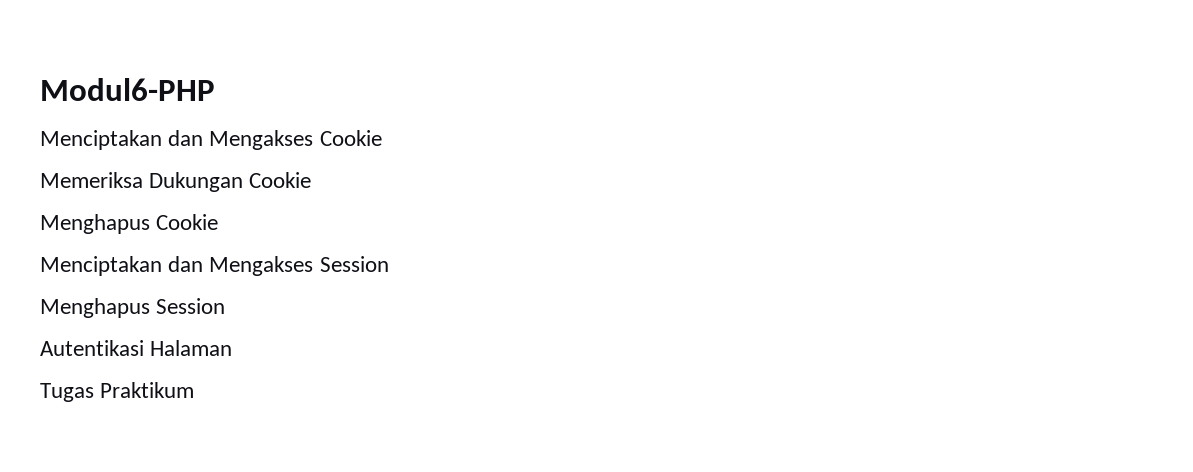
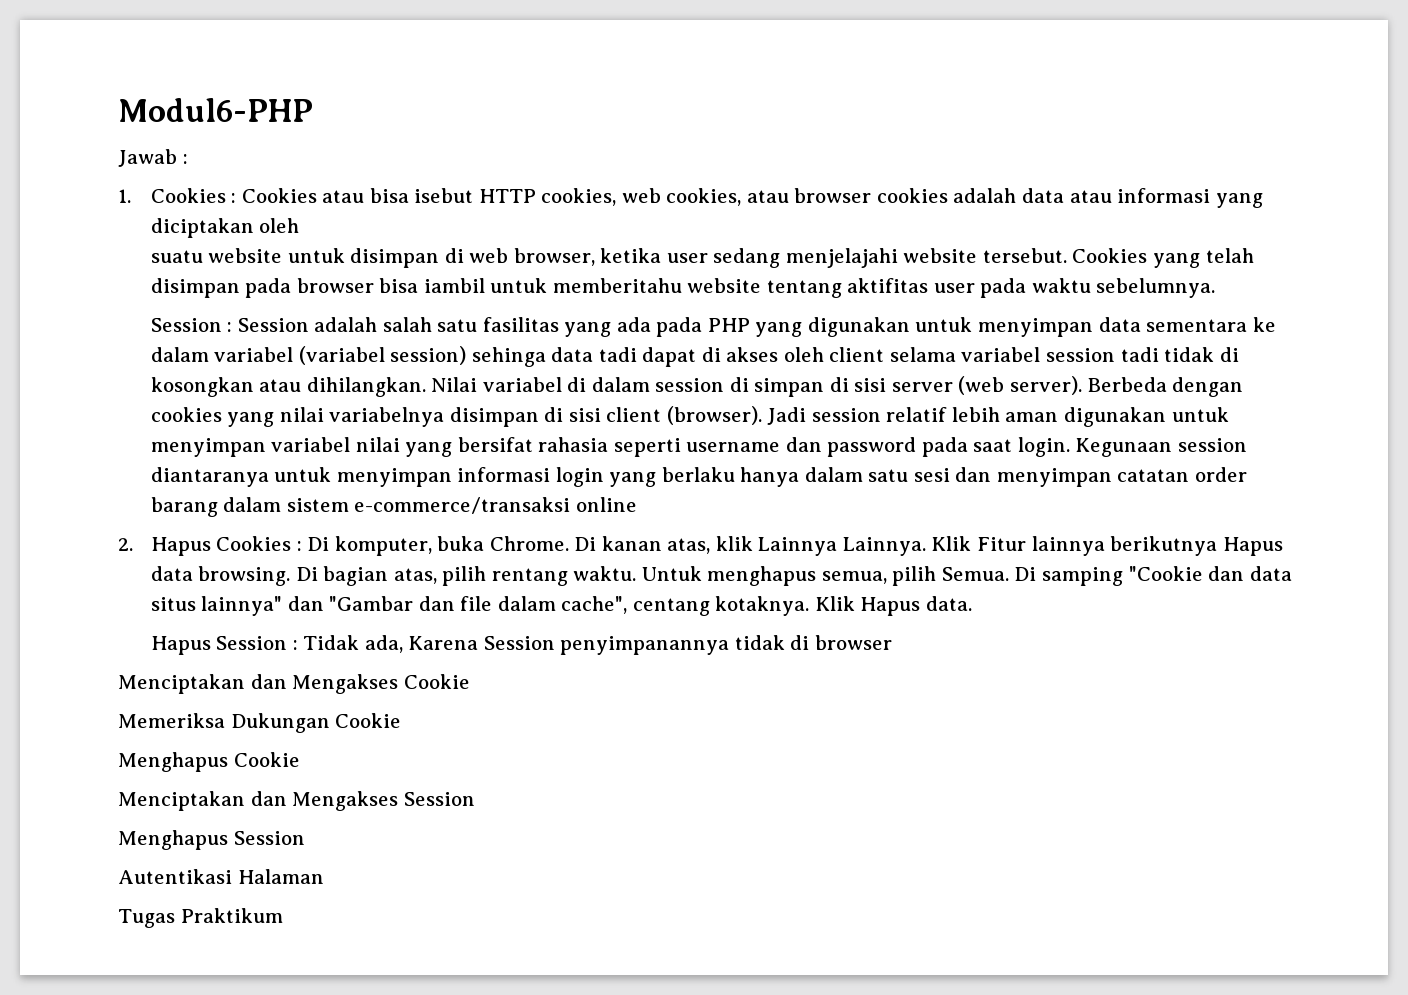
+ Jawab :
+ 1. Cookies : Cookies atau bisa isebut HTTP cookies, web cookies, atau browser cookies adalah data atau informasi yang diciptakan oleh
+ suatu website untuk disimpan di web browser, ketika user sedang menjelajahi website tersebut. Cookies yang telah disimpan pada browser bisa iambil untuk memberitahu website tentang aktifitas user pada waktu sebelumnya.
+ Session : Session adalah salah satu fasilitas yang ada pada PHP yang digunakan untuk menyimpan data sementara ke dalam variabel (variabel session) sehinga data tadi dapat di akses oleh client selama variabel session tadi tidak di kosongkan atau dihilangkan. Nilai variabel di dalam session di simpan di sisi server (web server). Berbeda dengan cookies yang nilai variabelnya disimpan di sisi client (browser). Jadi session relatif lebih aman digunakan untuk menyimpan variabel nilai yang bersifat rahasia seperti username dan password pada saat login. Kegunaan session diantaranya untuk menyimpan informasi login yang berlaku hanya dalam satu sesi dan menyimpan catatan order barang dalam sistem e-commerce/transaksi online
+ 2. Hapus Cookies : Di komputer, buka Chrome. Di kanan atas, klik Lainnya Lainnya. Klik Fitur lainnya berikutnya Hapus data browsing. Di bagian atas, pilih rentang waktu. Untuk menghapus semua, pilih Semua. Di samping "Cookie dan data situs lainnya" dan "Gambar dan file dalam cache", centang kotaknya. Klik Hapus data.
+ Hapus Session : Tidak ada, Karena Session penyimpanannya tidak di browser

